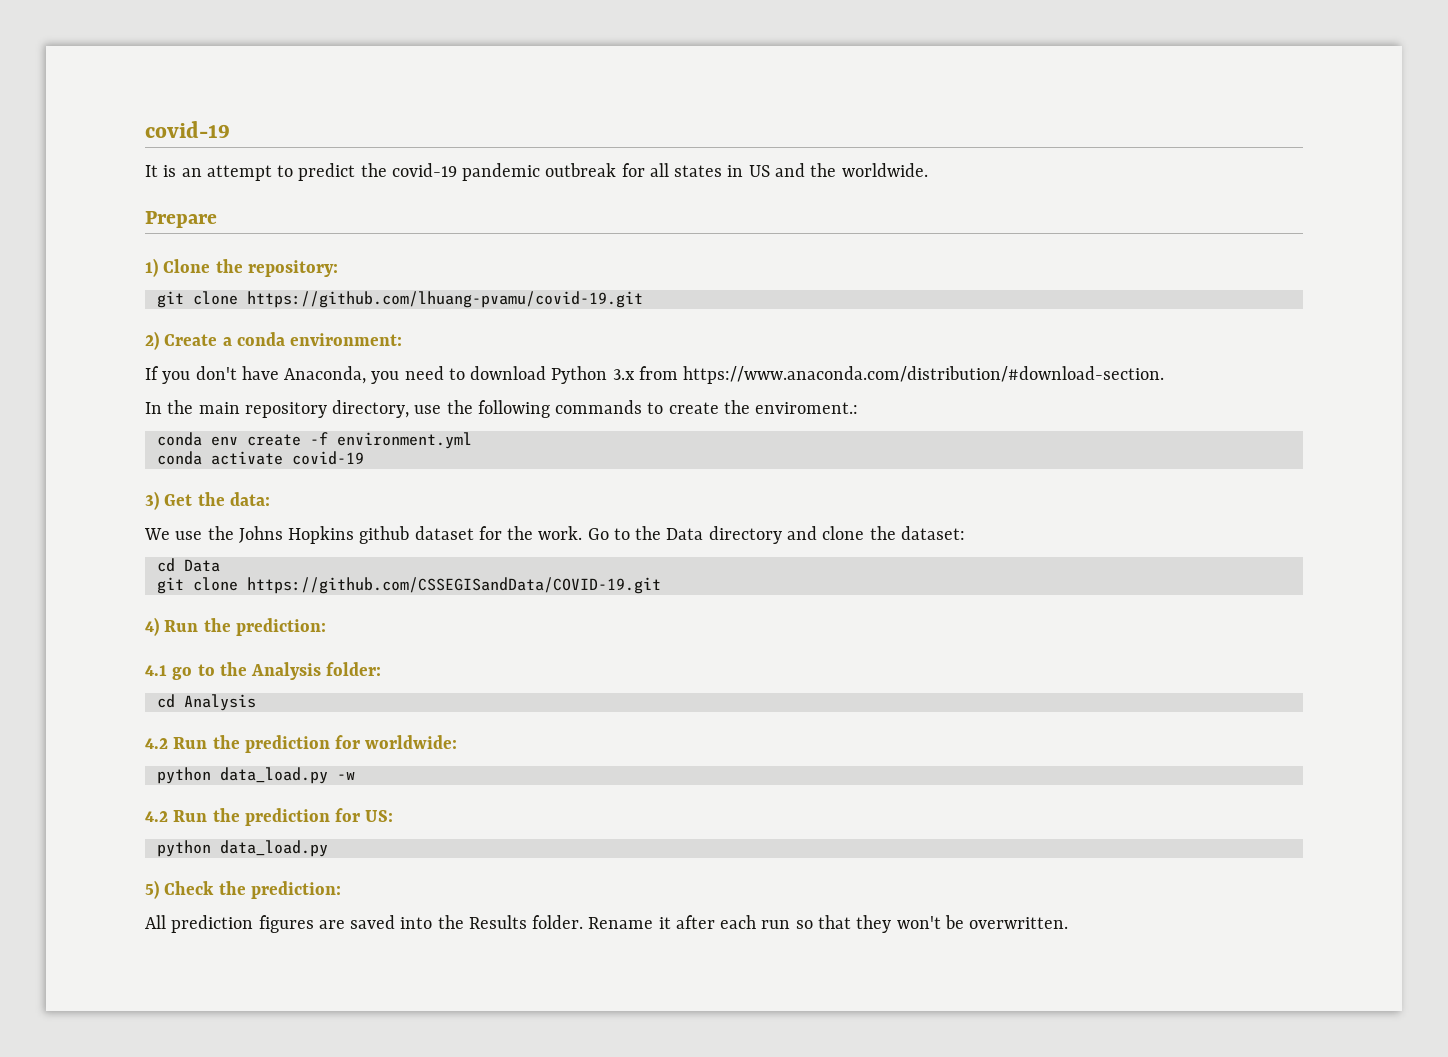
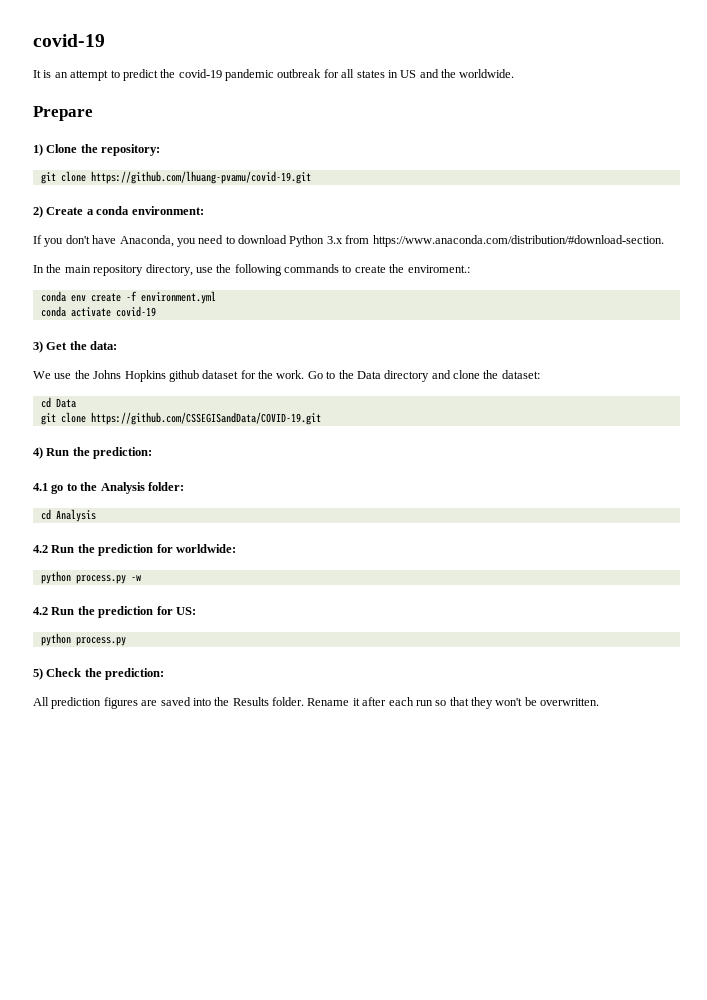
- python data_load.py -w
+ python process.py -w
  4.2 Run the prediction for US:
- python data_load.py
+ python process.py

